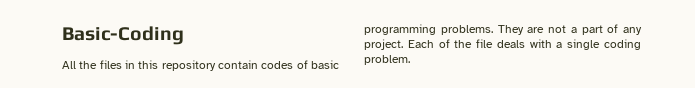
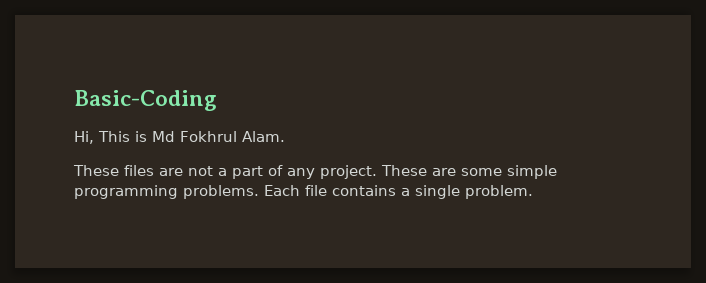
- All the files in this repository contain codes of basic programming problems. They are not a part of any project.
+ Hi, This is Md Fokhrul Alam.
+ These files are not a part of any project.
- Each of the file deals with a single coding problem.
+ These are some simple programming problems. Each file contains a single problem.

